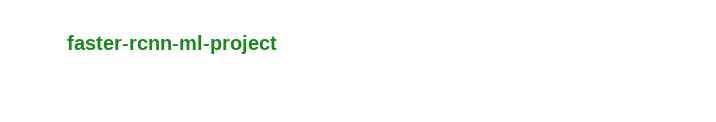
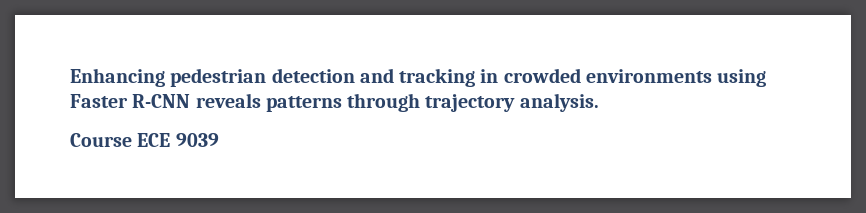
- faster-rcnn-ml-project
+ Enhancing pedestrian detection and tracking in crowded environments using Faster R-CNN reveals patterns through trajectory analysis.
+ Course ECE 9039

